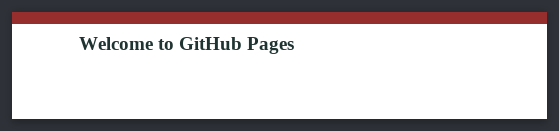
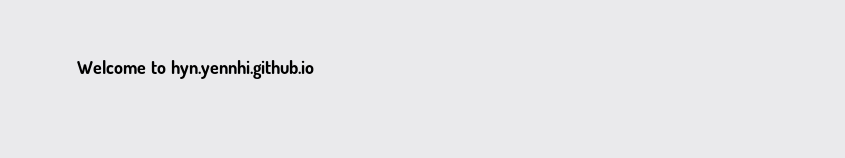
- Welcome to GitHub Pages
+ Welcome to hyn.yennhi.github.io

